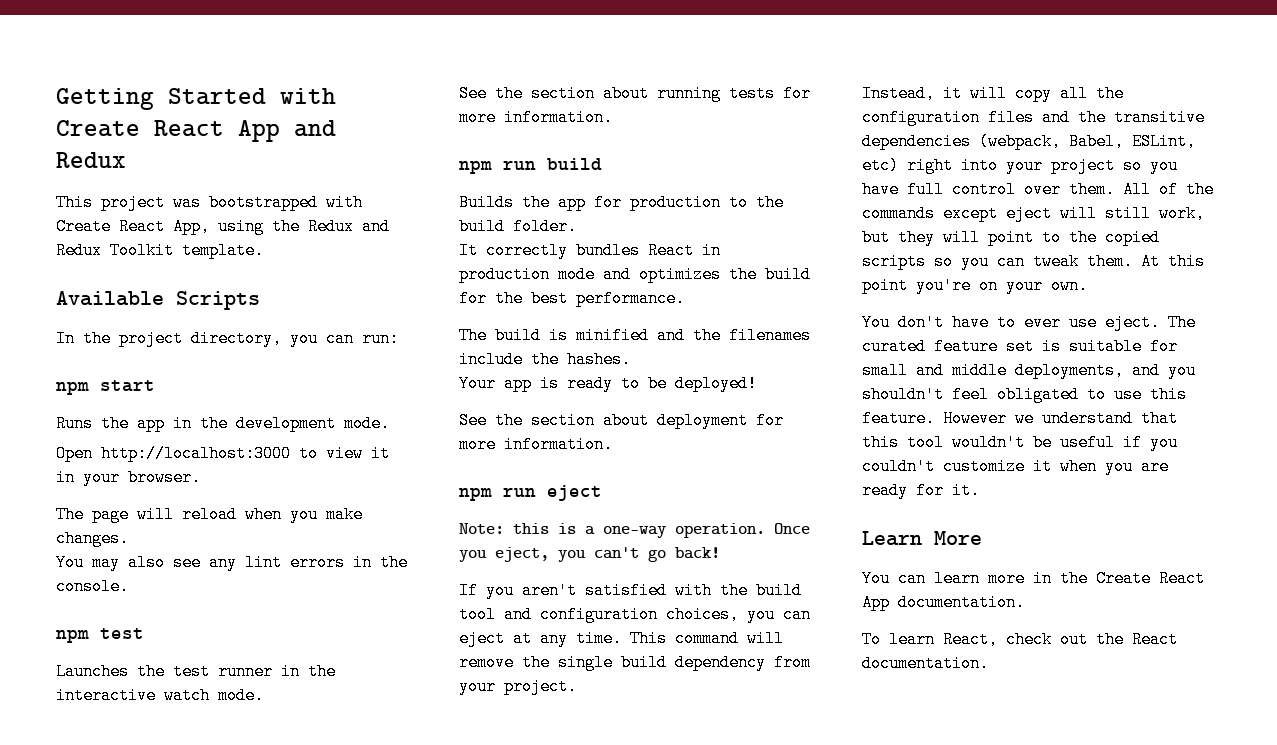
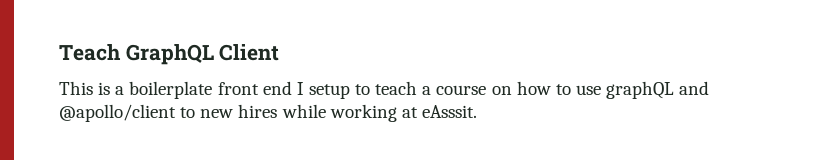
- Getting Started with Create React App and Redux
- This project was bootstrapped with Create React App, using the Redux and Redux Toolkit template.
- Available Scripts
- In the project directory, you can run:
- npm start
- Runs the app in the development mode.
- Open http://localhost:3000 to view it in your browser.
- The page will reload when you make changes.
- You may also see any lint errors in the console.
- npm test
- Launches the test runner in the interactive watch mode.
- See the section about running tests for more information.
- npm run build
- Builds the app for production to the build folder.
- It correctly bundles React in production mode and optimizes the build for the best performance.
- The build is minified and the filenames include the hashes.
- Your app is ready to be deployed!
- See the section about deployment for more information.
- npm run eject
- Note: this is a one-way operation. Once you eject, you can't go back!
- If you aren't satisfied with the build tool and configuration choices, you can eject at any time. This command will remove the single build dependency from your project.
- Instead, it will copy all the configuration files and the transitive dependencies (webpack, Babel, ESLint, etc) right into your project so you have full control over them. All of the commands except eject will still work, but they will point to the copied scripts so you can tweak them. At this point you're on your own.
- You don't have to ever use eject. The curated feature set is suitable for small and middle deployments, and you shouldn't feel obligated to use this feature. However we understand that this tool wouldn't be useful if you couldn't customize it when you are ready for it.
- Learn More
- You can learn more in the Create React App documentation.
- To learn React, check out the React documentation.
+ Teach GraphQL Client
+ This is a boilerplate front end I setup to teach a course on how to use graphQL and @apollo/client to new hires while working at eAsssit.

